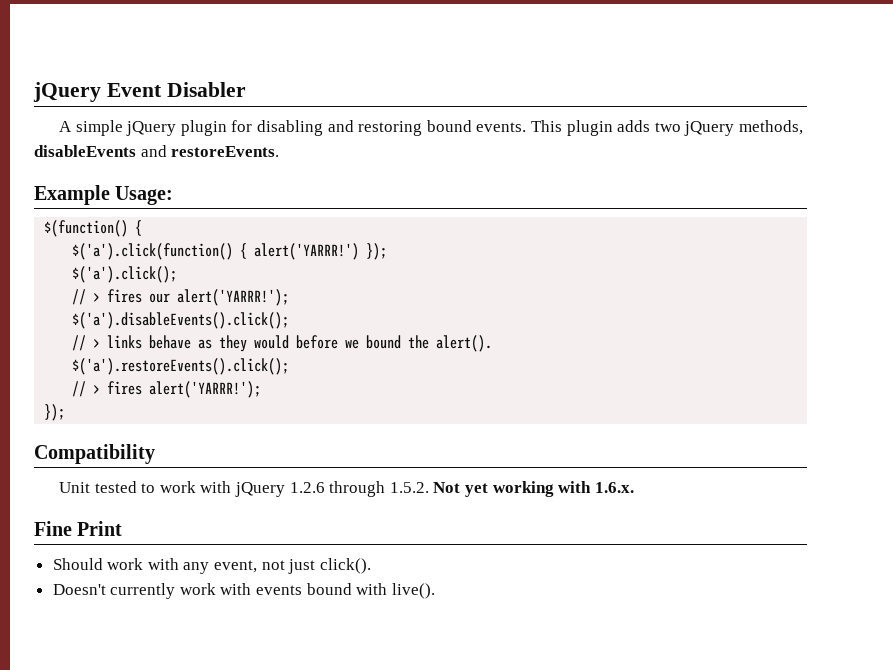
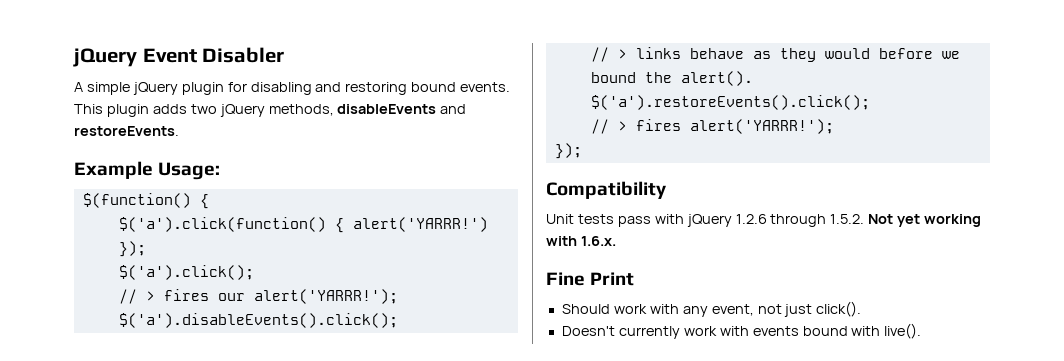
- Unit tested to work with jQuery 1.2.6 through 1.5.2. Not yet working with 1.6.x.
+ Unit tests pass with jQuery 1.2.6 through 1.5.2. Not yet working with 1.6.x.

